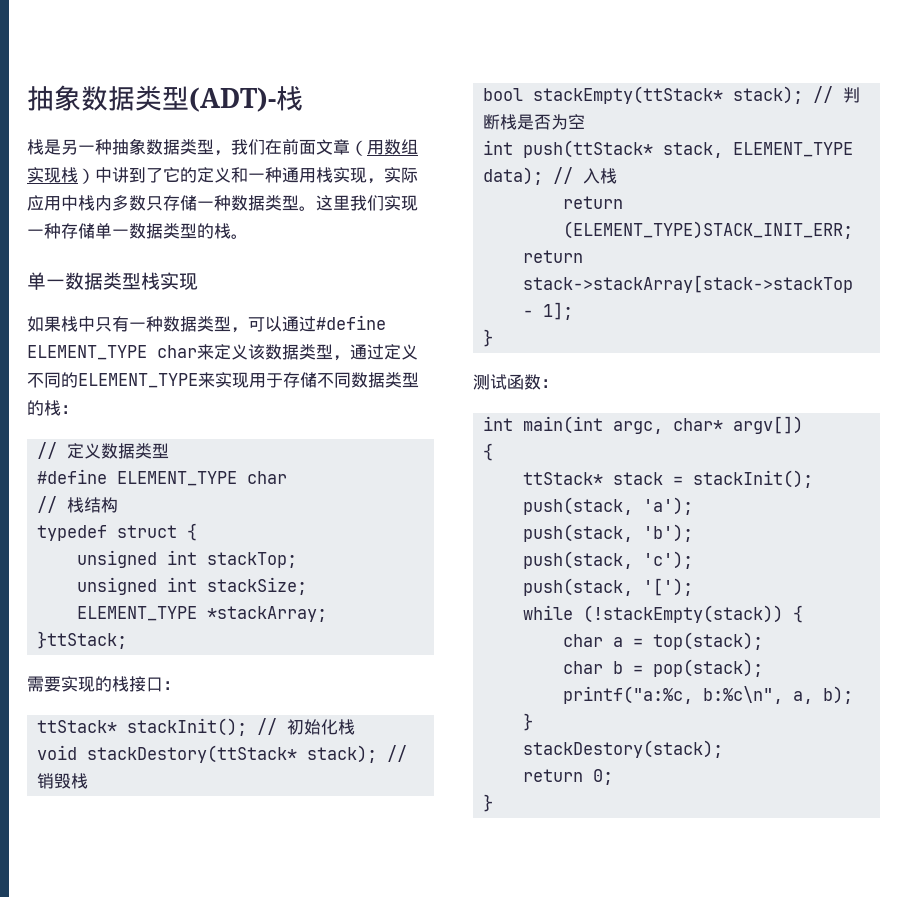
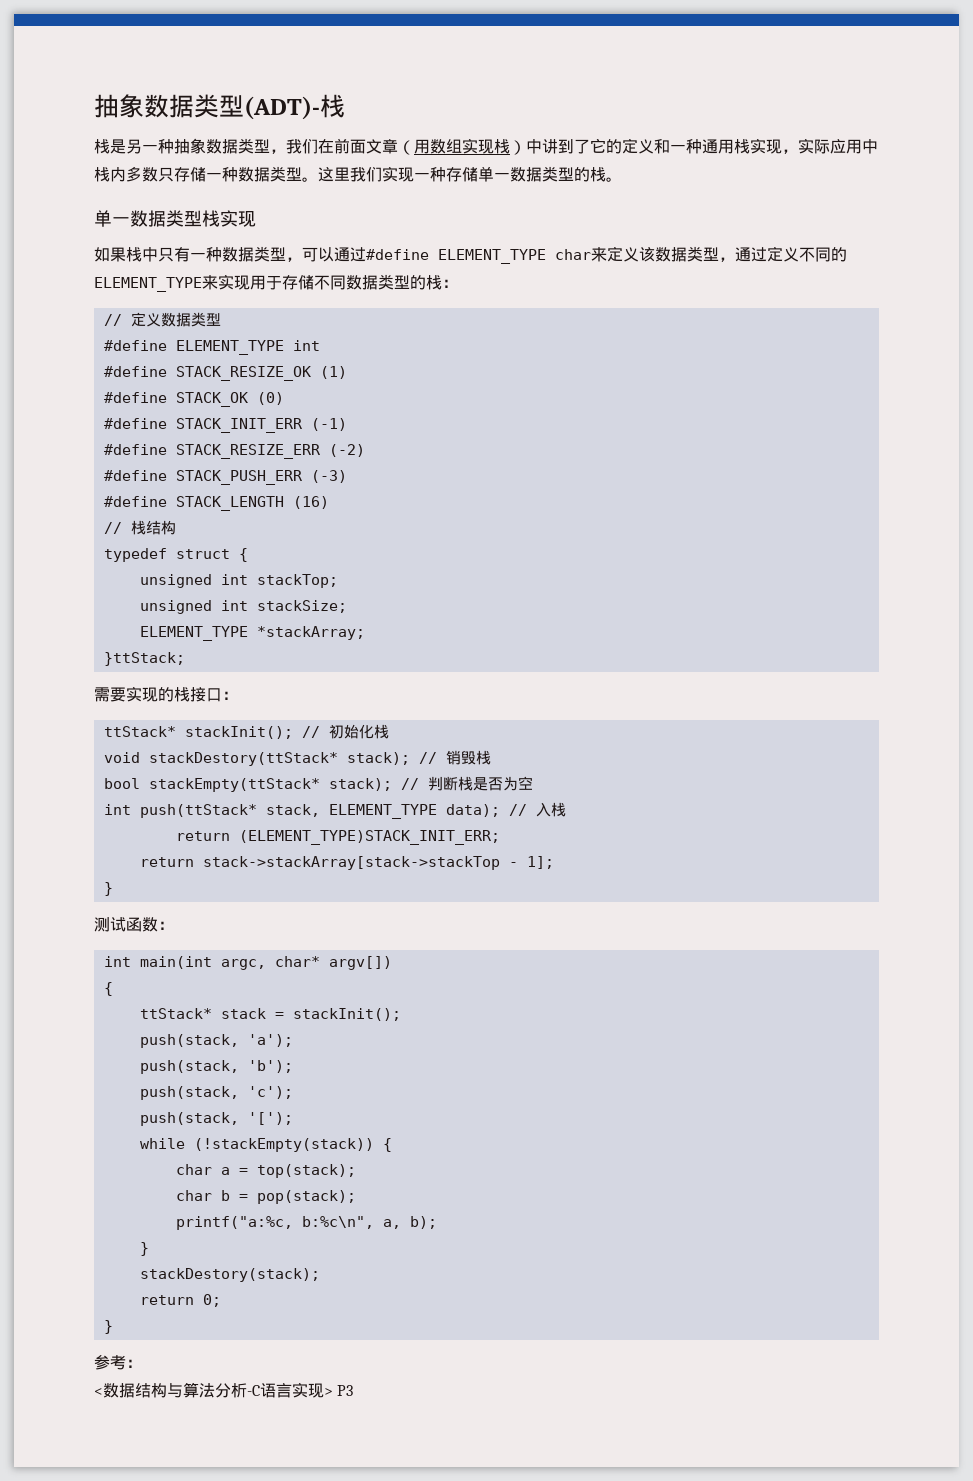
  // 定义数据类型
- #define ELEMENT_TYPE char
+ #define ELEMENT_TYPE int
+ #define STACK_RESIZE_OK (1)
+ #define STACK_OK (0)
+ #define STACK_INIT_ERR (-1)
+ #define STACK_RESIZE_ERR (-2)
+ #define STACK_PUSH_ERR (-3)
+ #define STACK_LENGTH (16)
+ 参考：
+ <数据结构与算法分析-C语言实现> P3

